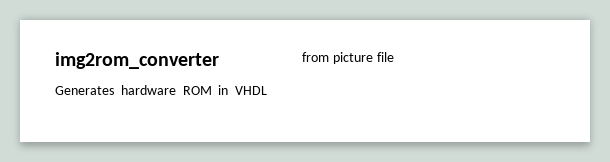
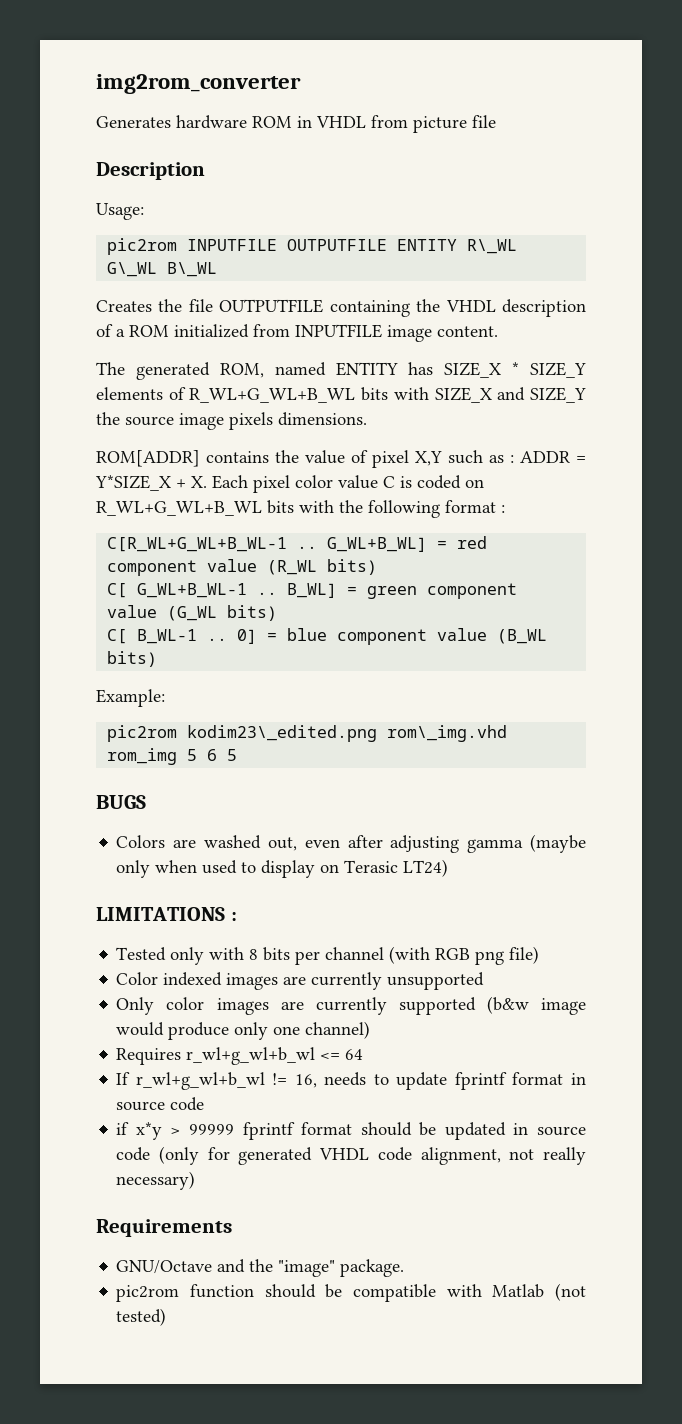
+ Description
+ Usage:
+ pic2rom INPUTFILE OUTPUTFILE ENTITY R\_WL G\_WL B\_WL
+ Creates the file OUTPUTFILE containing the VHDL description of a ROM initialized from INPUTFILE image content.
+ The generated ROM, named ENTITY has SIZE_X * SIZE_Y elements of R_WL+G_WL+B_WL bits with SIZE_X and SIZE_Y the source image pixels dimensions.
+ ROM[ADDR] contains the value of pixel X,Y such as : ADDR = Y*SIZE_X + X. Each pixel color value C is coded on R_WL+G_WL+B_WL bits with the following format :
+ C[R_WL+G_WL+B_WL-1 .. G_WL+B_WL] = red component value (R_WL bits)
+ C[ G_WL+B_WL-1 .. B_WL] = green component value (G_WL bits)
+ C[ B_WL-1 .. 0] = blue component value (B_WL bits)
+ Example:
+ pic2rom kodim23\_edited.png rom\_img.vhd rom_img 5 6 5
+ BUGS
+ Colors are washed out, even after adjusting gamma (maybe only when used to display on Terasic LT24)
+ LIMITATIONS :
+ Tested only with 8 bits per channel (with RGB png file)
+ Color indexed images are currently unsupported
+ Only color images are currently supported (b&w image would produce only one channel)
+ Requires r_wl+g_wl+b_wl <= 64
+ If r_wl+g_wl+b_wl != 16, needs to update fprintf format in source code
+ if x*y > 99999 fprintf format should be updated in source code (only for generated VHDL code alignment, not really necessary)
+ Requirements
+ GNU/Octave and the "image" package.
+ pic2rom function should be compatible with Matlab (not tested)

